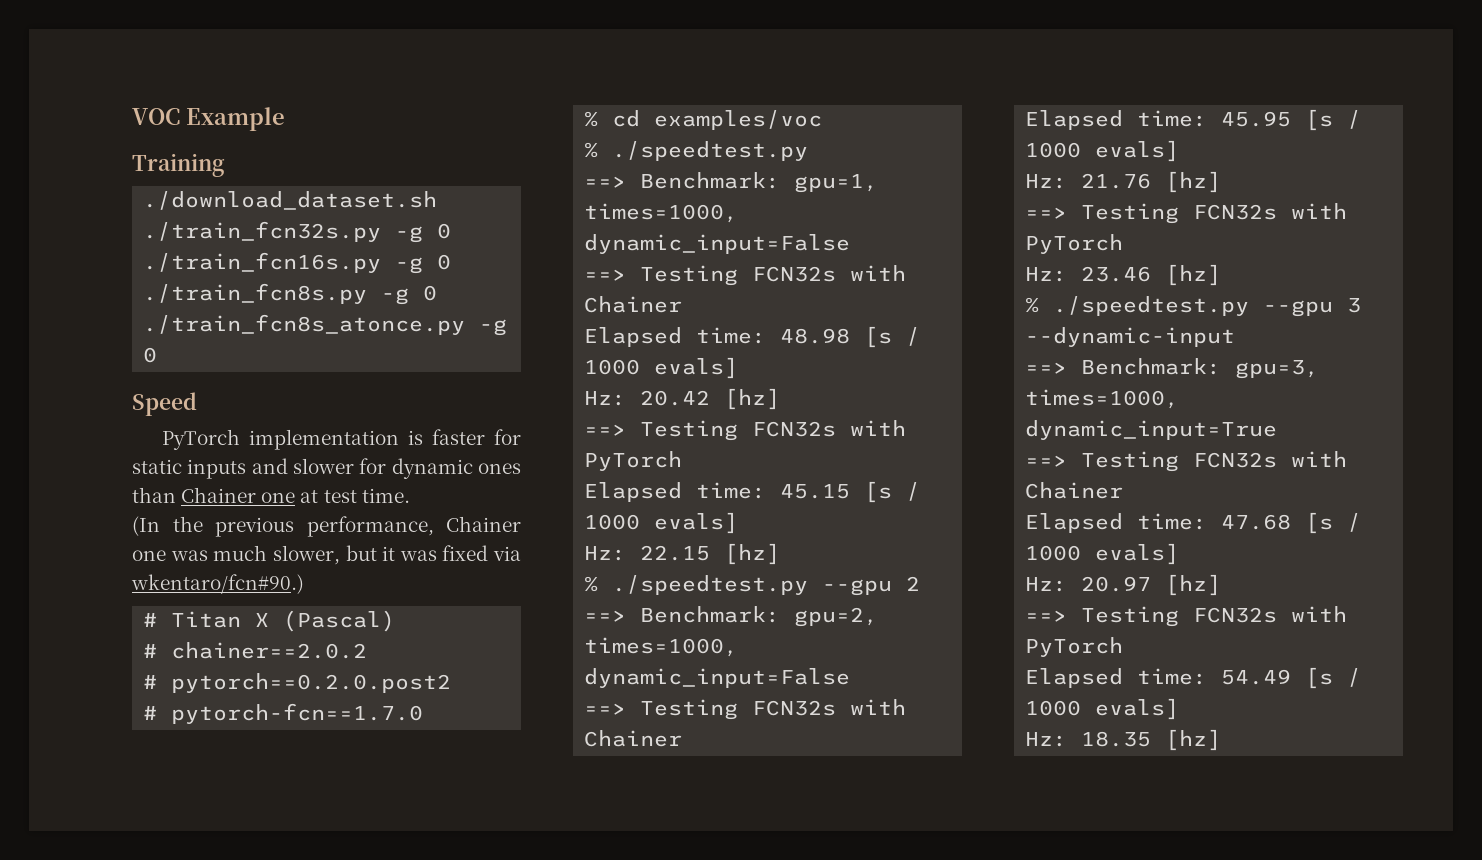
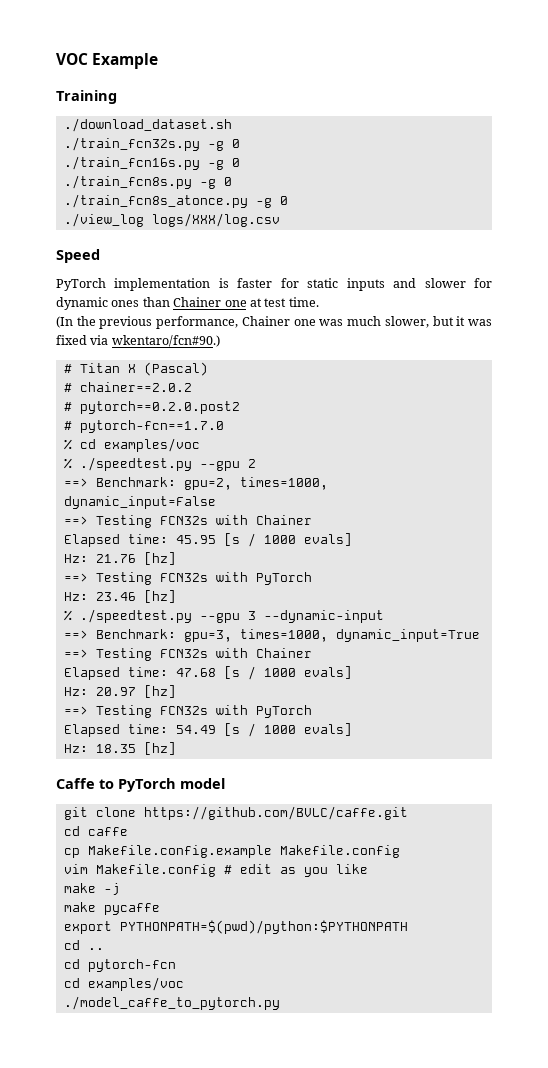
+ ./view_log logs/XXX/log.csv
  % cd examples/voc
- % ./speedtest.py
- ==> Benchmark: gpu=1, times=1000, dynamic_input=False
- ==> Testing FCN32s with Chainer
- Elapsed time: 48.98 [s / 1000 evals]
- Hz: 20.42 [hz]
- ==> Testing FCN32s with PyTorch
- Elapsed time: 45.15 [s / 1000 evals]
- Hz: 22.15 [hz]
+ Caffe to PyTorch model
+ git clone https://github.com/BVLC/caffe.git
+ cd caffe
+ cp Makefile.config.example Makefile.config
+ vim Makefile.config # edit as you like
+ make -j
+ make pycaffe
+ export PYTHONPATH=$(pwd)/python:$PYTHONPATH
+ cd ..
+ cd pytorch-fcn
+ cd examples/voc
+ ./model_caffe_to_pytorch.py

